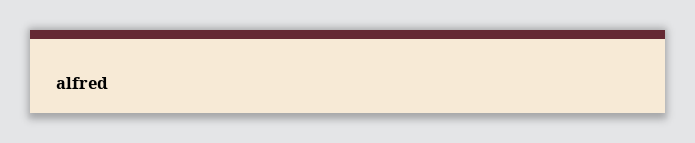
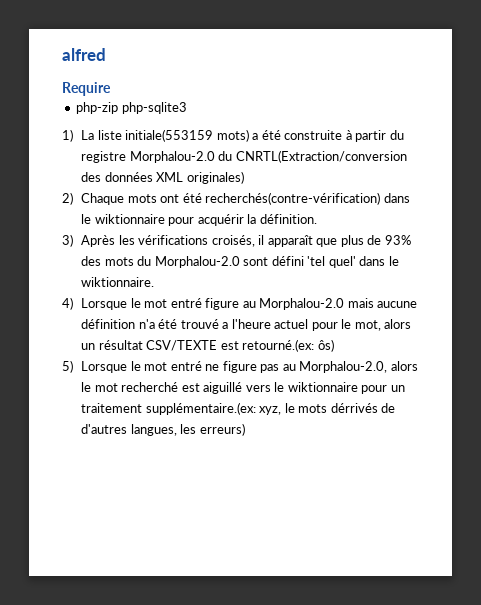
+ Require
+ php-zip php-sqlite3
+ 1) La liste initiale(553159 mots) a été construite à partir du registre Morphalou-2.0 du CNRTL(Extraction/conversion des données XML originales)
+ 2) Chaque mots ont été recherchés(contre-vérification) dans le wiktionnaire pour acquérir la définition.
+ 3) Après les vérifications croisés, il apparaît que plus de 93% des mots du Morphalou-2.0 sont défini 'tel quel' dans le wiktionnaire.
+ 4) Lorsque le mot entré figure au Morphalou-2.0 mais aucune définition n'a été trouvé a l'heure actuel pour le mot, alors un résultat CSV/TEXTE est retourné.(ex: ôs)
+ 5) Lorsque le mot entré ne figure pas au Morphalou-2.0, alors le mot recherché est aiguillé vers le wiktionnaire pour un traitement supplémentaire.(ex: xyz, le mots dérrivés de d'autres langues, les erreurs)

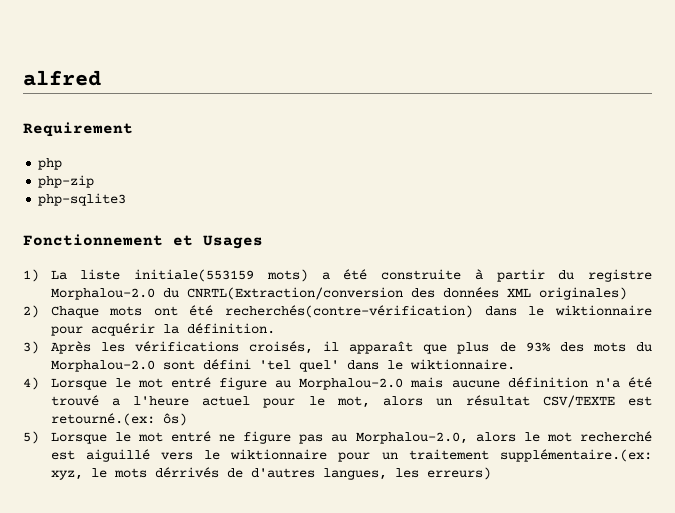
- Require
+ Requirement
+ php
- php-zip php-sqlite3
+ php-zip
+ php-sqlite3
+ Fonctionnement et Usages

